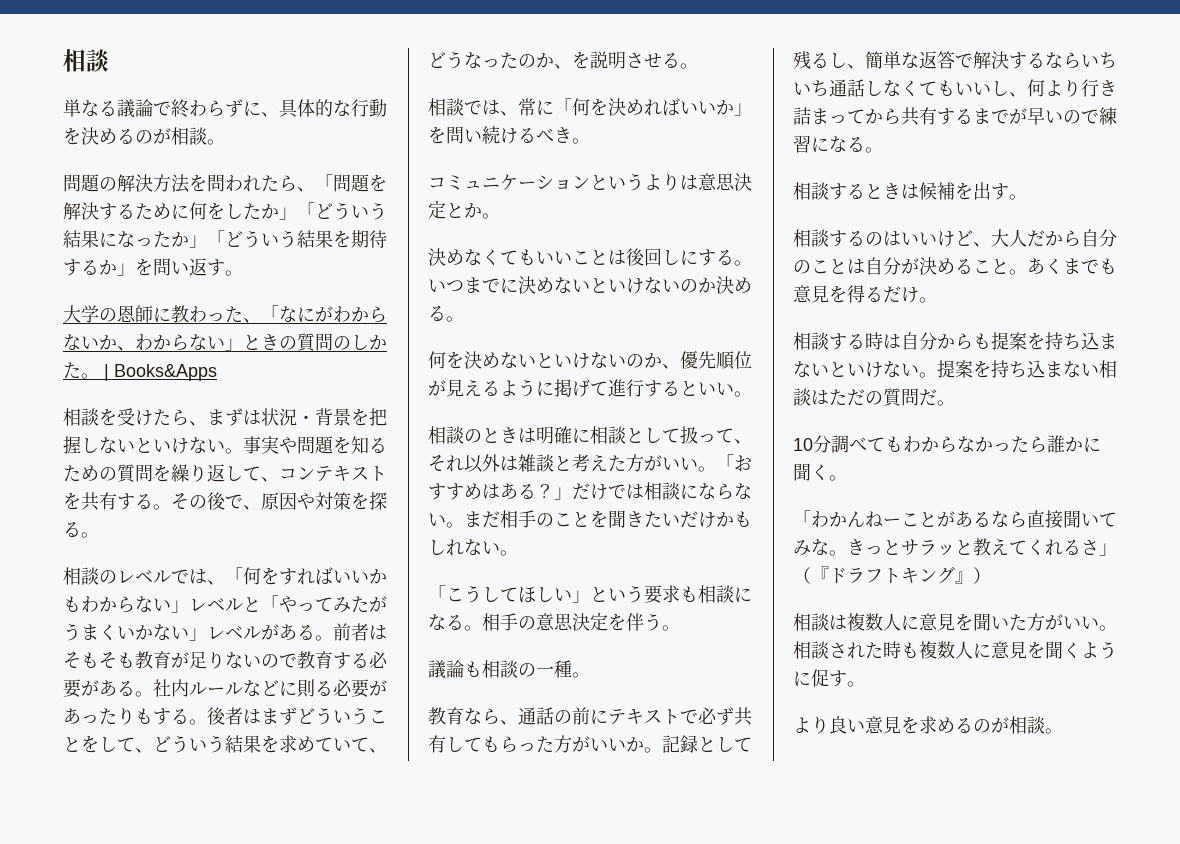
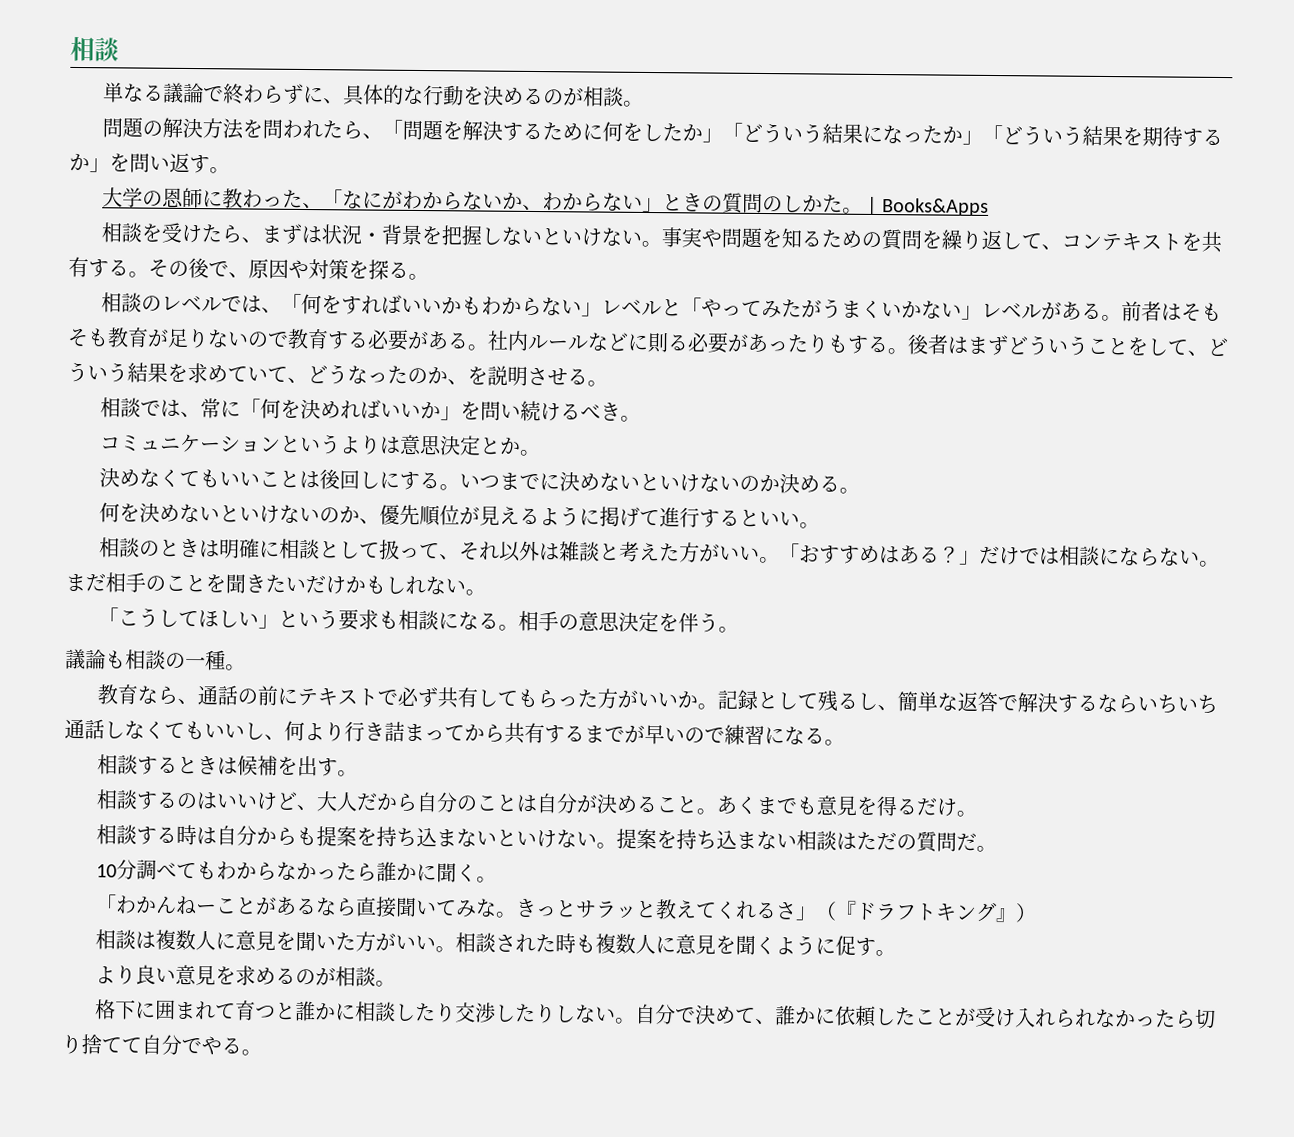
+ 格下に囲まれて育つと誰かに相談したり交渉したりしない。自分で決めて、誰かに依頼したことが受け入れられなかったら切り捨てて自分でやる。

